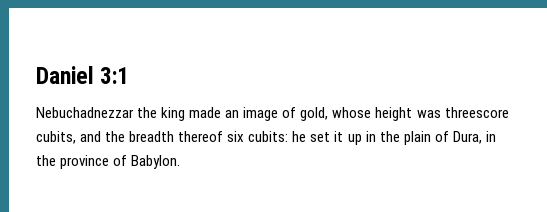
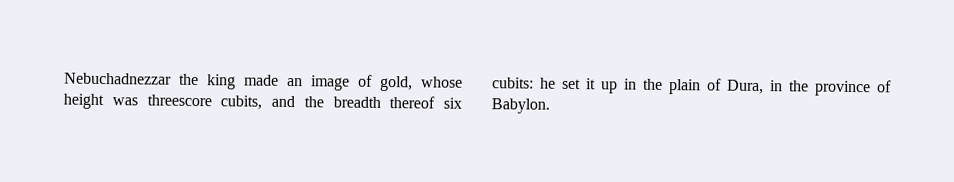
- Daniel 3:1

